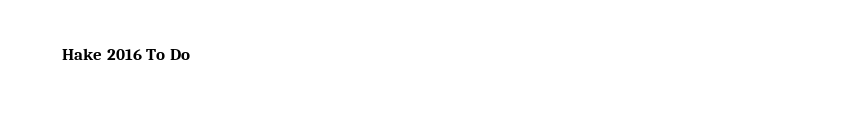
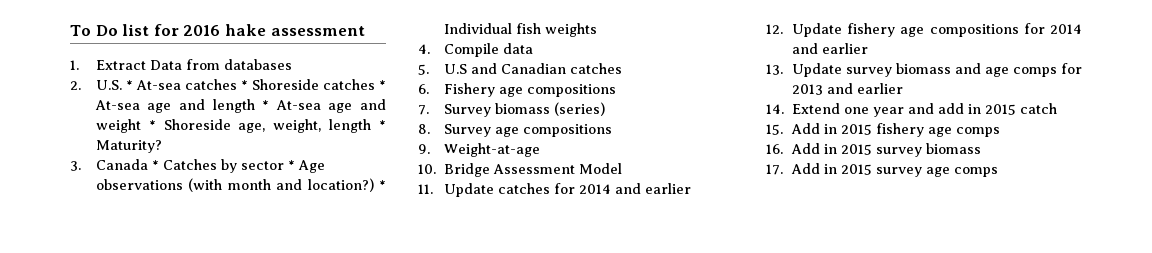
- Hake 2016 To Do
+ To Do list for 2016 hake assessment
+ 1. Extract Data from databases
+ 2. U.S. * At-sea catches * Shoreside catches * At-sea age and length * At-sea age and weight * Shoreside age, weight, length * Maturity?
+ 3. Canada * Catches by sector * Age observations (with month and location?) * Individual fish weights
+ 4. Compile data
+ 5. U.S and Canadian catches
+ 6. Fishery age compositions
+ 7. Survey biomass (series)
+ 8. Survey age compositions
+ 9. Weight-at-age
+ 10. Bridge Assessment Model
+ 11. Update catches for 2014 and earlier
+ 12. Update fishery age compositions for 2014 and earlier
+ 13. Update survey biomass and age comps for 2013 and earlier
+ 14. Extend one year and add in 2015 catch
+ 15. Add in 2015 fishery age comps
+ 16. Add in 2015 survey biomass
+ 17. Add in 2015 survey age comps

